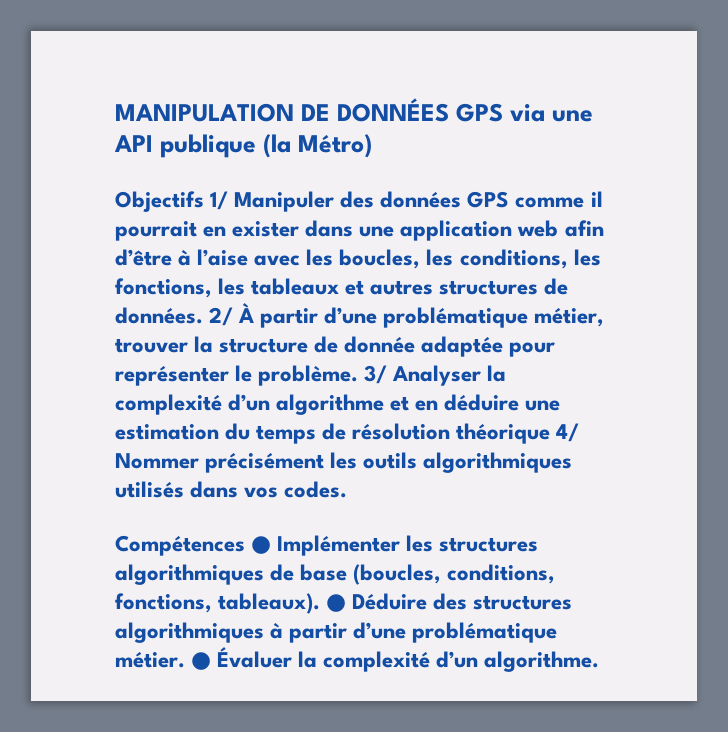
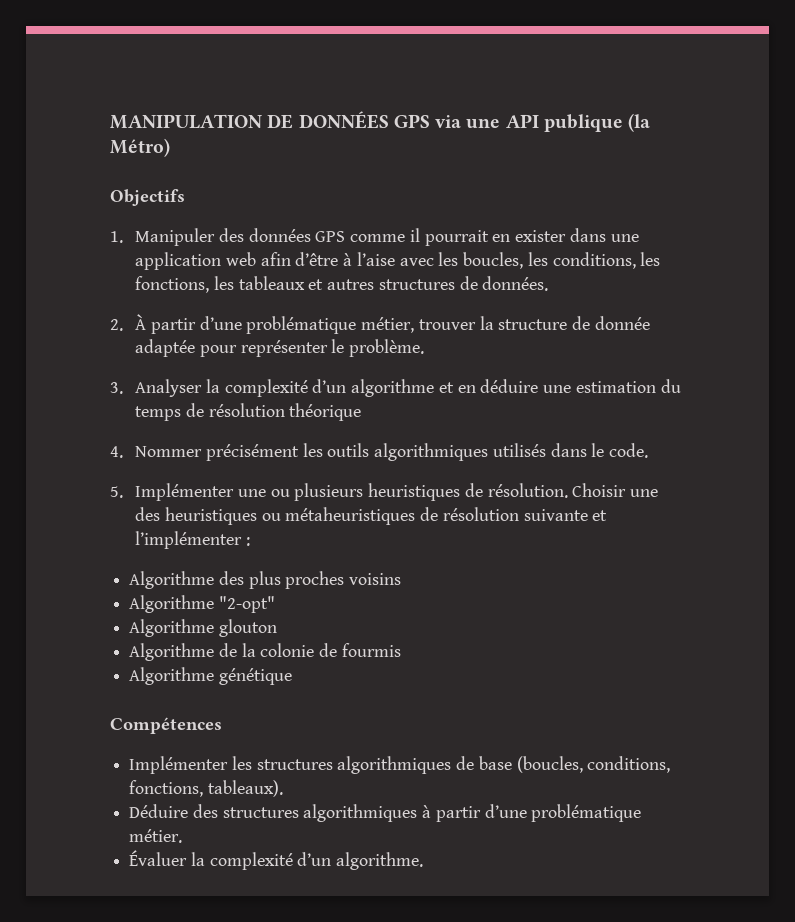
- Objectifs 1/ Manipuler des données GPS comme il pourrait en exister dans une application web afin d’être à l’aise avec les boucles, les conditions, les fonctions, les tableaux et autres structures de données. 2/ À partir d’une problématique métier, trouver la structure de donnée adaptée pour représenter le problème. 3/ Analyser la complexité d’un algorithme et en déduire une estimation du temps de résolution théorique 4/ Nommer précisément les outils algorithmiques utilisés dans vos codes.
+ Objectifs
+ 1. Manipuler des données GPS comme il pourrait en exister dans une application web afin d’être à l’aise avec les boucles, les conditions, les fonctions, les tableaux et autres structures de données.
+ 2. À partir d’une problématique métier, trouver la structure de donnée adaptée pour représenter le problème.
+ 3. Analyser la complexité d’un algorithme et en déduire une estimation du temps de résolution théorique
+ 4. Nommer précisément les outils algorithmiques utilisés dans le code.
+ 5. Implémenter une ou plusieurs heuristiques de résolution. Choisir une des heuristiques ou métaheuristiques de résolution suivante et l’implémenter :
+ Algorithme des plus proches voisins
+ Algorithme "2-opt"
+ Algorithme glouton
+ Algorithme de la colonie de fourmis
+ Algorithme génétique
- Compétences ● Implémenter les structures algorithmiques de base (boucles, conditions, fonctions, tableaux). ● Déduire des structures algorithmiques à partir d’une problématique métier. ● Évaluer la complexité d’un algorithme.
+ Compétences
+ Implémenter les structures algorithmiques de base (boucles, conditions, fonctions, tableaux).
+ Déduire des structures algorithmiques à partir d’une problématique métier.
+ Évaluer la complexité d’un algorithme.

